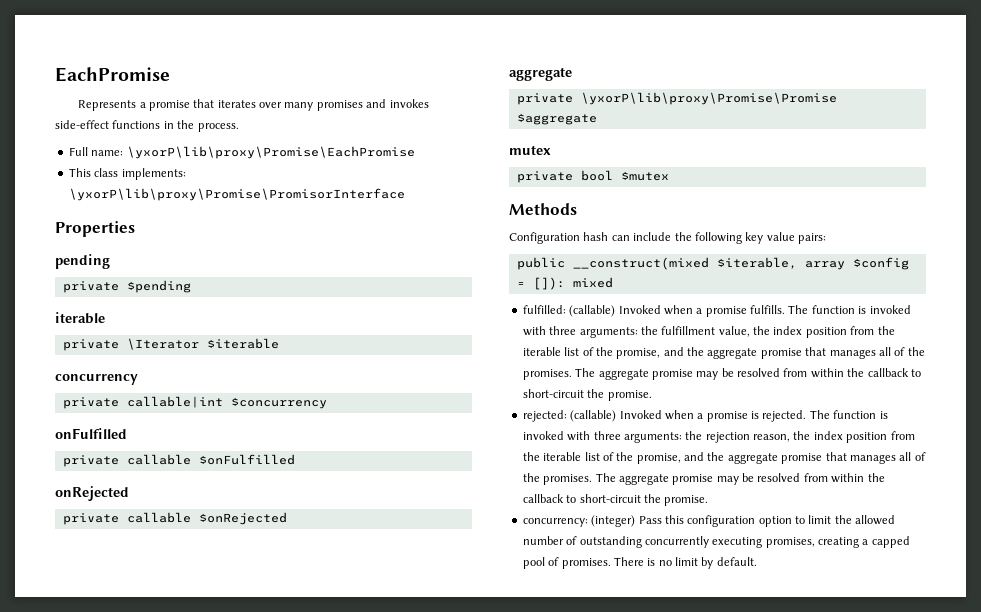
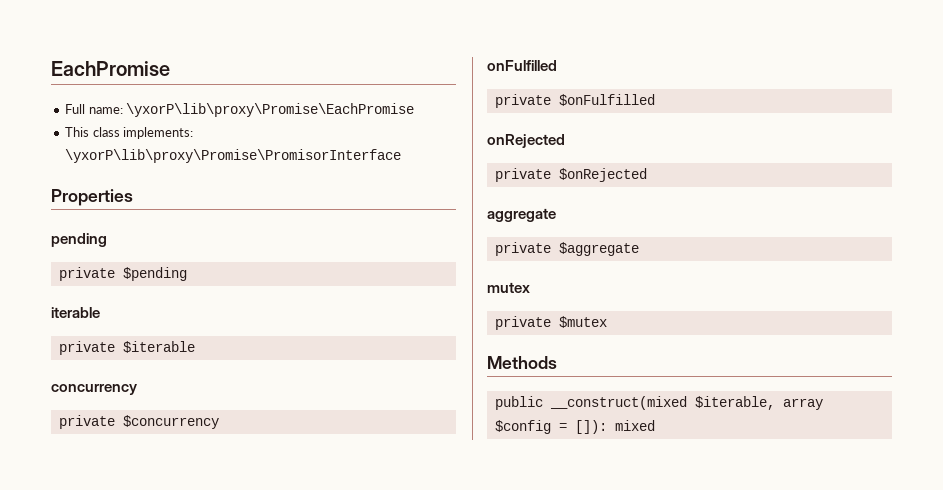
- Represents a promise that iterates over many promises and invokes side-effect functions in the process.
- private \Iterator $iterable
+ private $iterable
- private callable|int $concurrency
+ private $concurrency
- private callable $onFulfilled
+ private $onFulfilled
- private callable $onRejected
+ private $onRejected
- private \yxorP\lib\proxy\Promise\Promise $aggregate
+ private $aggregate
- private bool $mutex
+ private $mutex
- Configuration hash can include the following key value pairs:
- fulfilled: (callable) Invoked when a promise fulfills. The function is invoked with three arguments: the fulfillment value, the index position from the iterable list of the promise, and the aggregate promise that manages all of the promises. The aggregate promise may be resolved from within the callback to short-circuit the promise.
- rejected: (callable) Invoked when a promise is rejected. The function is invoked with three arguments: the rejection reason, the index position from the iterable list of the promise, and the aggregate promise that manages all of the promises. The aggregate promise may be resolved from within the callback to short-circuit the promise.
- concurrency: (integer) Pass this configuration option to limit the allowed number of outstanding concurrently executing promises, creating a capped pool of promises. There is no limit by default.

